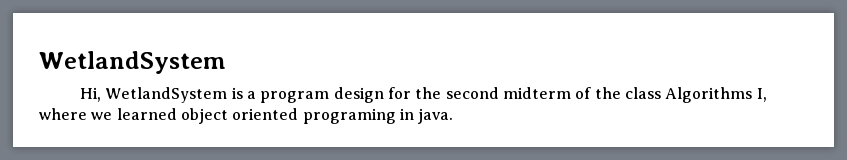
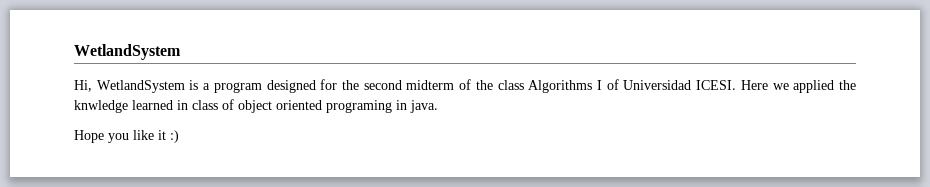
- Hi, WetlandSystem is a program design for the second midterm of the class Algorithms I, where we learned object oriented programing in java.
+ Hi, WetlandSystem is a program designed for the second midterm of the class Algorithms I of Universidad ICESI. Here we applied the knwledge learned in class of object oriented programing in java.
+ Hope you like it :)

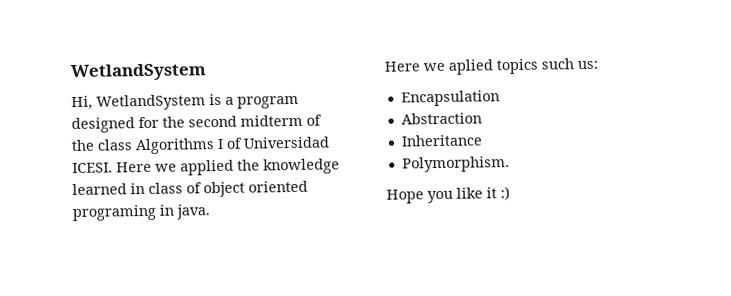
- Here we applied the knwledge learned in class of object oriented programing in java.
+ Here we applied the knowledge learned in class of object oriented programing in java.
+ Here we aplied topics such us:
+ Encapsulation
+ Abstraction
+ Inheritance
+ Polymorphism.

